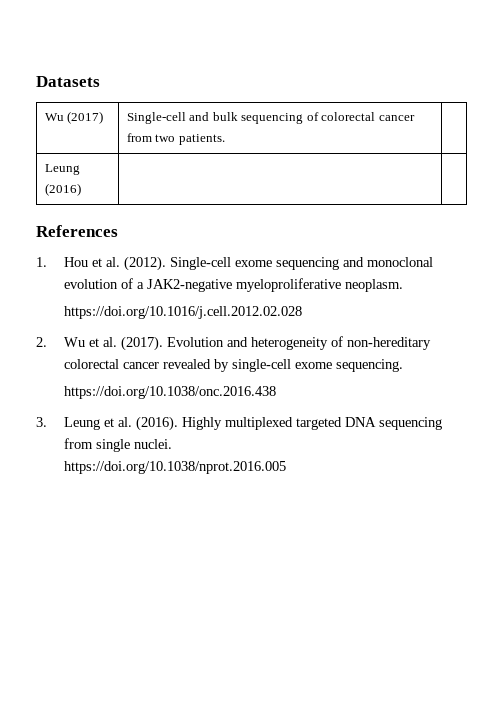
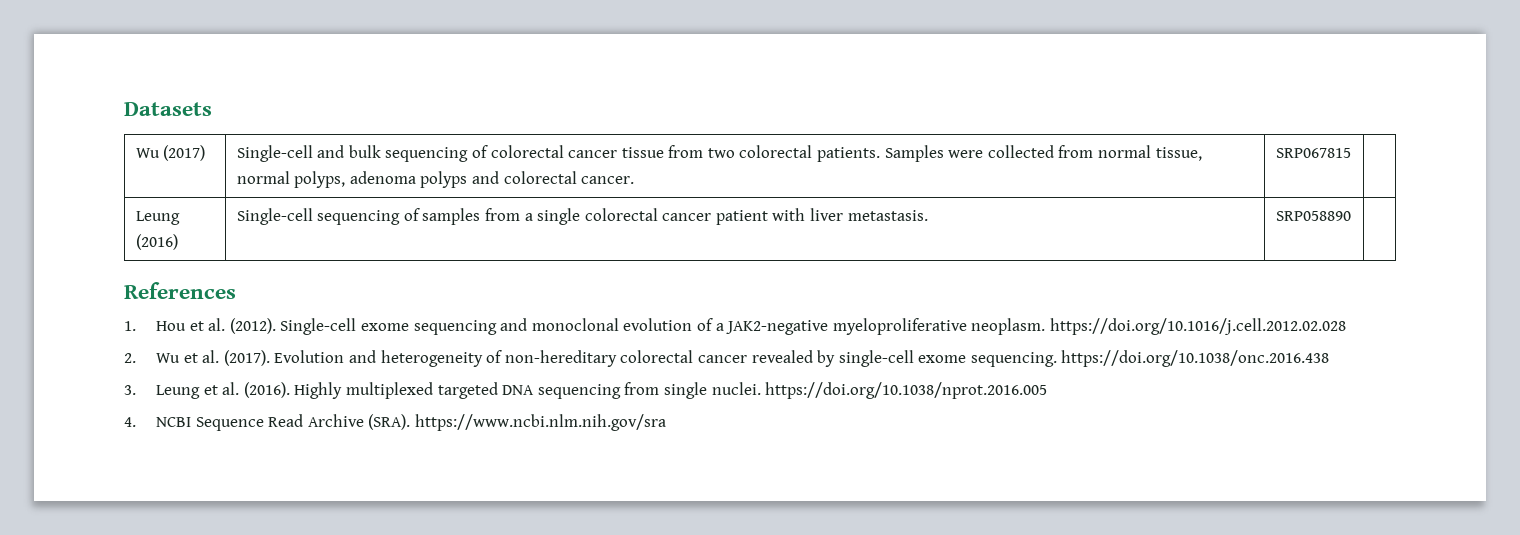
- Wu (2017) | Single-cell and bulk sequencing of colorectal cancer from two patients. |
- Leung (2016) | |
+ Wu (2017) | Single-cell and bulk sequencing of colorectal cancer tissue from two colorectal patients. Samples were collected from normal tissue, normal polyps, adenoma polyps and colorectal cancer. | SRP067815 |
+ Leung (2016) | Single-cell sequencing of samples from a single colorectal cancer patient with liver metastasis. | SRP058890 |
- Single-cell exome sequencing and monoclonal evolution of a JAK2-negative myeloproliferative neoplasm.
- https://doi.org/10.1016/j.cell.2012.02.028
+ Single-cell exome sequencing and monoclonal evolution of a JAK2-negative myeloproliferative neoplasm. https://doi.org/10.1016/j.cell.2012.02.028
- Evolution and heterogeneity of non-hereditary colorectal cancer revealed by single-cell exome sequencing.
- https://doi.org/10.1038/onc.2016.438
+ Evolution and heterogeneity of non-hereditary colorectal cancer revealed by single-cell exome sequencing. https://doi.org/10.1038/onc.2016.438
- Highly multiplexed targeted DNA sequencing from single nuclei.
- https://doi.org/10.1038/nprot.2016.005
+ Highly multiplexed targeted DNA sequencing from single nuclei. https://doi.org/10.1038/nprot.2016.005
+ 4. NCBI Sequence Read Archive (SRA). https://www.ncbi.nlm.nih.gov/sra

